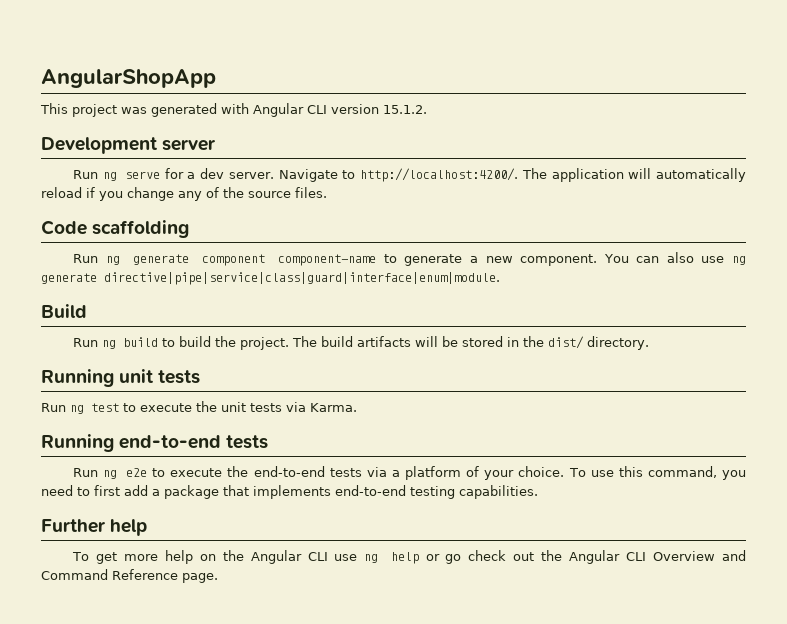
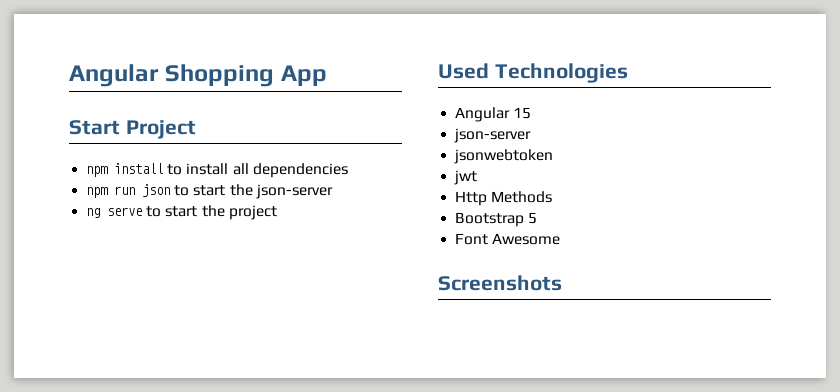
- AngularShopApp
- This project was generated with Angular CLI version 15.1.2.
- Development server
- Run ng serve for a dev server. Navigate to http://localhost:4200/. The application will automatically reload if you change any of the source files.
- Code scaffolding
- Run ng generate component component-name to generate a new component. You can also use ng generate directive|pipe|service|class|guard|interface|enum|module.
- Build
- Run ng build to build the project. The build artifacts will be stored in the dist/ directory.
- Running unit tests
- Run ng test to execute the unit tests via Karma.
- Running end-to-end tests
- Run ng e2e to execute the end-to-end tests via a platform of your choice. To use this command, you need to first add a package that implements end-to-end testing capabilities.
- Further help
- To get more help on the Angular CLI use ng help or go check out the Angular CLI Overview and Command Reference page.
+ Angular Shopping App
+ Start Project
+ npm install to install all dependencies
+ npm run json to start the json-server
+ ng serve to start the project
+ Used Technologies
+ Angular 15
+ json-server
+ jsonwebtoken
+ jwt
+ Http Methods
+ Bootstrap 5
+ Font Awesome
+ Screenshots

